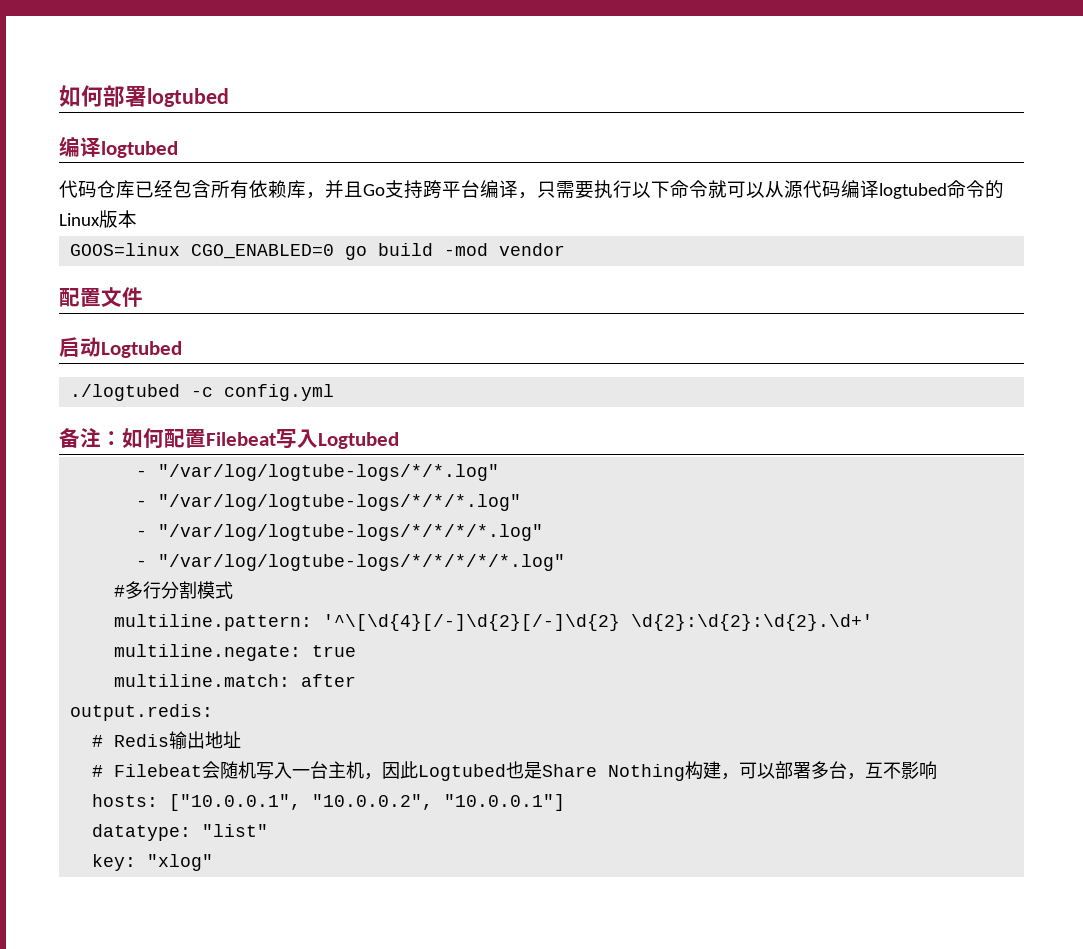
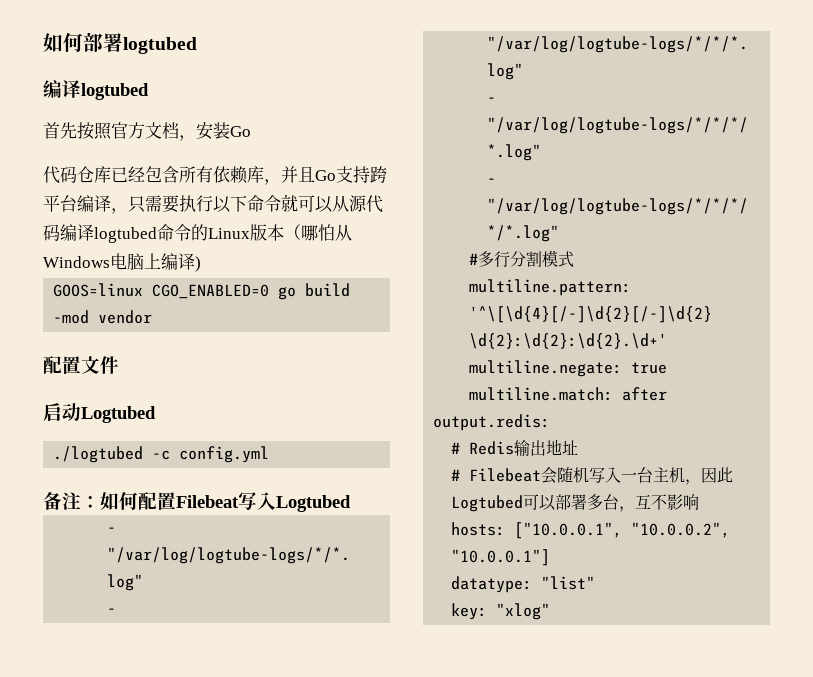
+ 首先按照官方文档，安装Go
- 代码仓库已经包含所有依赖库，并且Go支持跨平台编译，只需要执行以下命令就可以从源代码编译logtubed命令的Linux版本
+ 代码仓库已经包含所有依赖库，并且Go支持跨平台编译，只需要执行以下命令就可以从源代码编译logtubed命令的Linux版本（哪怕从Windows电脑上编译)
- # Filebeat会随机写入一台主机，因此Logtubed也是Share Nothing构建，可以部署多台，互不影响
+ # Filebeat会随机写入一台主机，因此Logtubed可以部署多台，互不影响

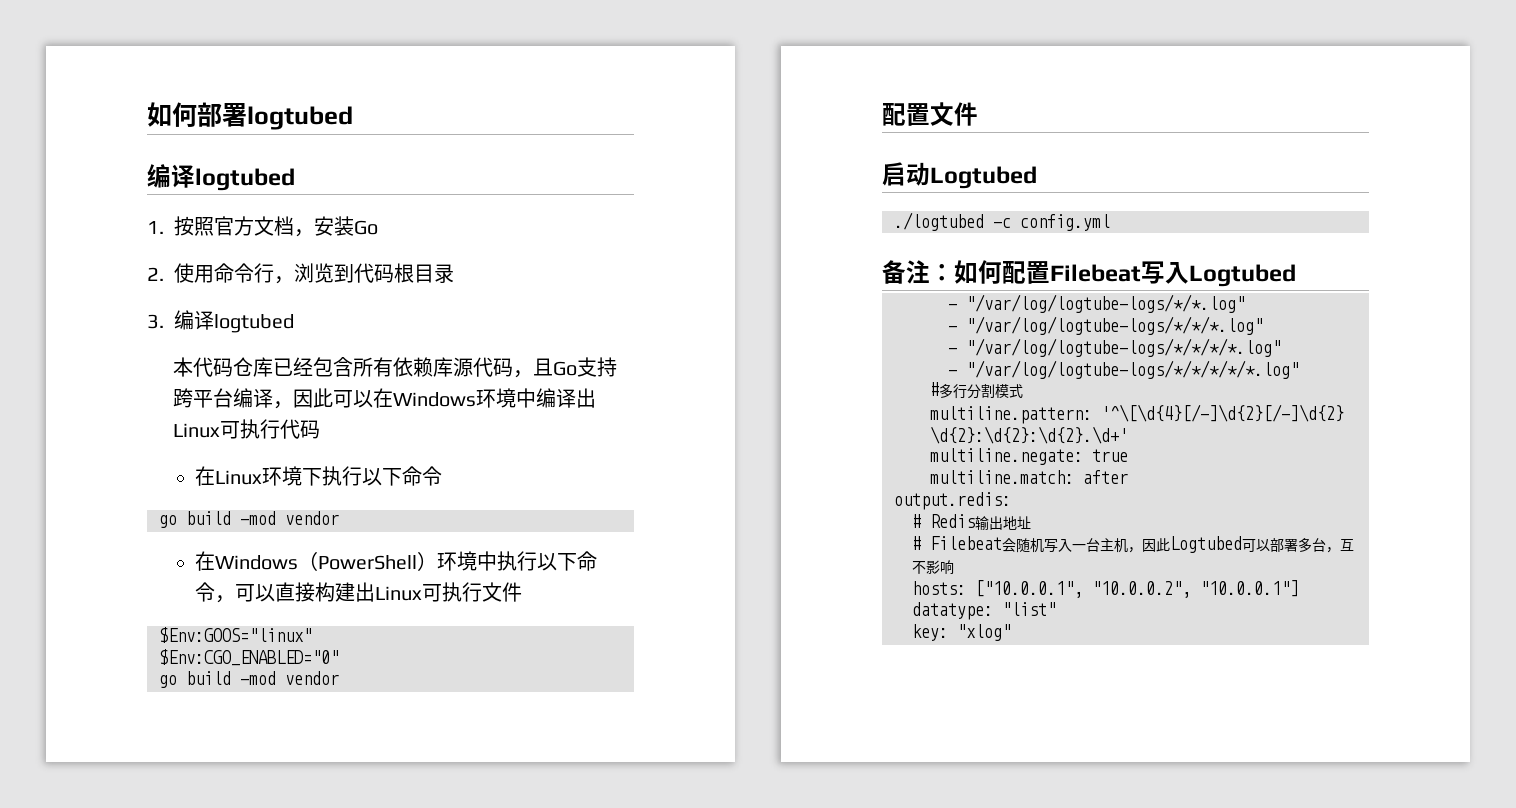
- 首先按照官方文档，安装Go
+ 1.按照官方文档，安装Go
- 代码仓库已经包含所有依赖库，并且Go支持跨平台编译，只需要执行以下命令就可以从源代码编译logtubed命令的Linux版本（哪怕从Windows电脑上编译)
- GOOS=linux CGO_ENABLED=0 go build -mod vendor
+ 2.使用命令行，浏览到代码根目录
+ 3.编译logtubed
+ 本代码仓库已经包含所有依赖库源代码，且Go支持跨平台编译，因此可以在Windows环境中编译出Linux可执行代码
+ 在Linux环境下执行以下命令
+ go build -mod vendor
+ 在Windows（PowerShell）环境中执行以下命令，可以直接构建出Linux可执行文件
+ $Env:GOOS="linux"
+ $Env:CGO_ENABLED="0"
+ go build -mod vendor

